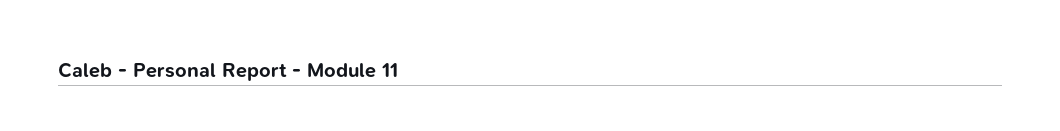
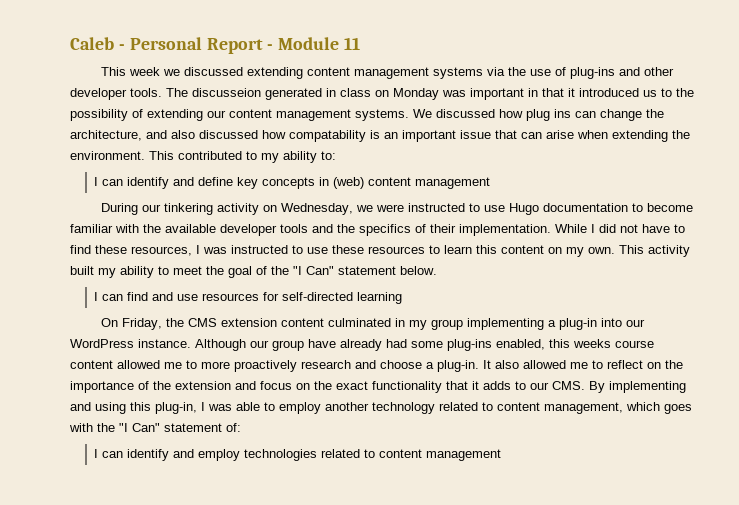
+ This week we discussed extending content management systems via the use of plug-ins and other developer tools. The discusseion generated in class on Monday was important in that it introduced us to the possibility of extending our content management systems. We discussed how plug ins can change the architecture, and also discussed how compatability is an important issue that can arise when extending the environment. This contributed to my ability to:
+ I can identify and define key concepts in (web) content management
+ During our tinkering activity on Wednesday, we were instructed to use Hugo documentation to become familiar with the available developer tools and the specifics of their implementation. While I did not have to find these resources, I was instructed to use these resources to learn this content on my own. This activity built my ability to meet the goal of the "I Can" statement below.
+ I can find and use resources for self-directed learning
+ On Friday, the CMS extension content culminated in my group implementing a plug-in into our WordPress instance. Although our group have already had some plug-ins enabled, this weeks course content allowed me to more proactively research and choose a plug-in. It also allowed me to reflect on the importance of the extension and focus on the exact functionality that it adds to our CMS. By implementing and using this plug-in, I was able to employ another technology related to content management, which goes with the "I Can" statement of:
+ I can identify and employ technologies related to content management

